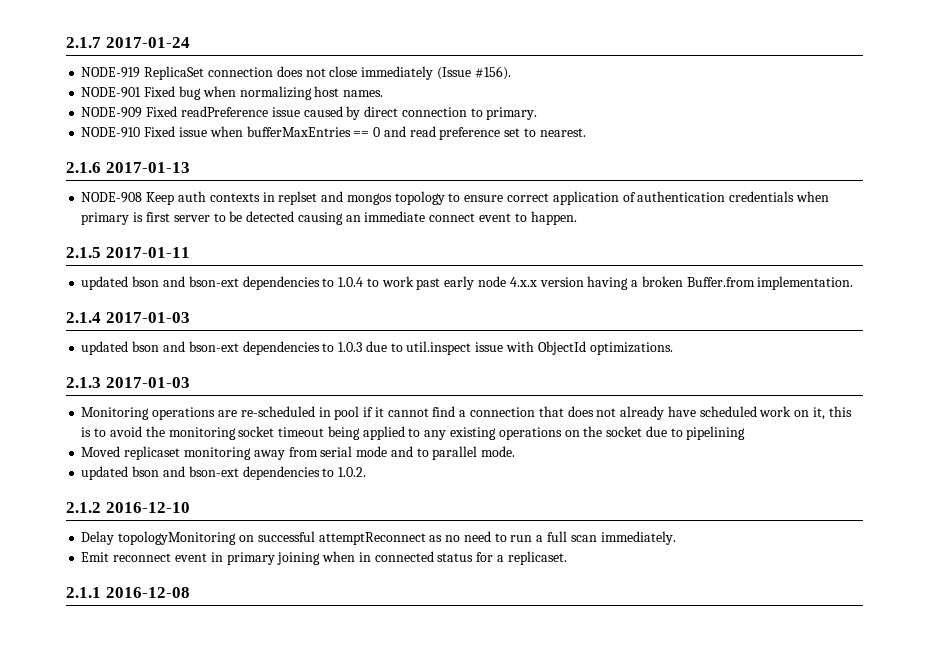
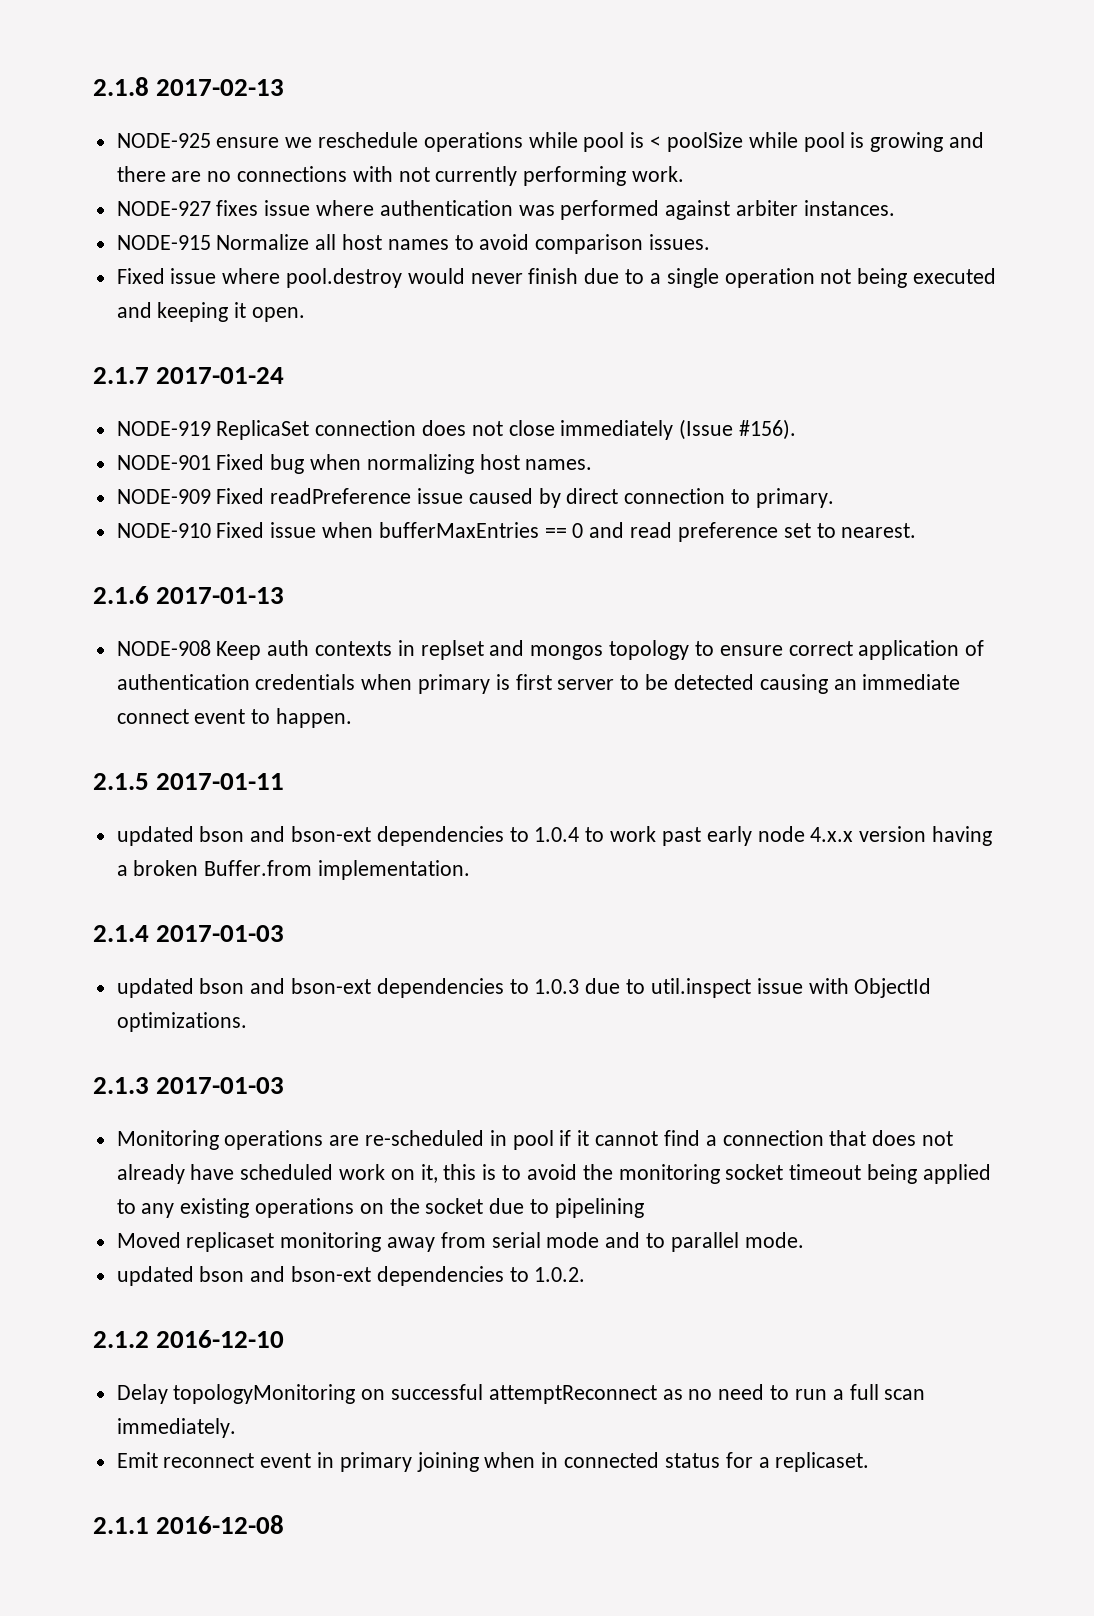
+ 2.1.8 2017-02-13
+ NODE-925 ensure we reschedule operations while pool is < poolSize while pool is growing and there are no connections with not currently performing work.
+ NODE-927 fixes issue where authentication was performed against arbiter instances.
+ NODE-915 Normalize all host names to avoid comparison issues.
+ Fixed issue where pool.destroy would never finish due to a single operation not being executed and keeping it open.

